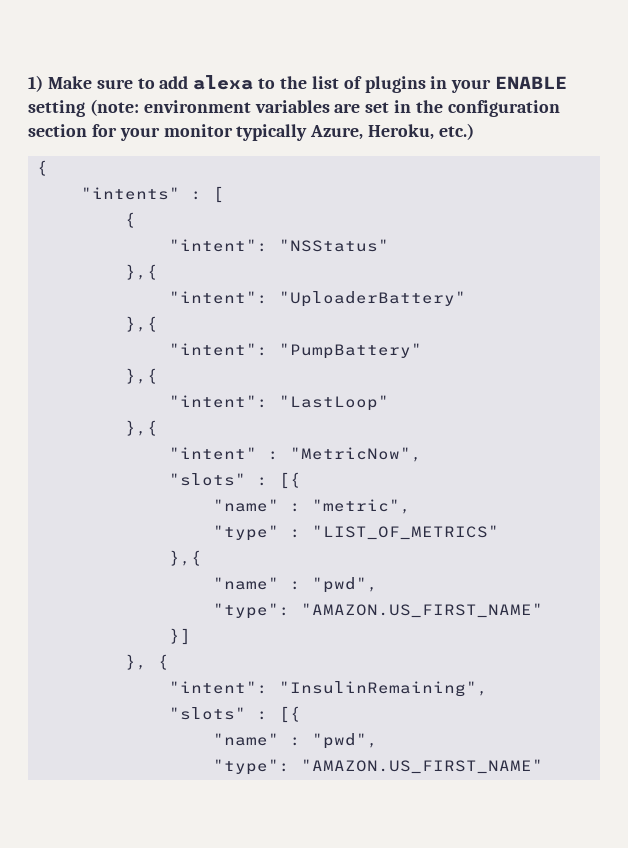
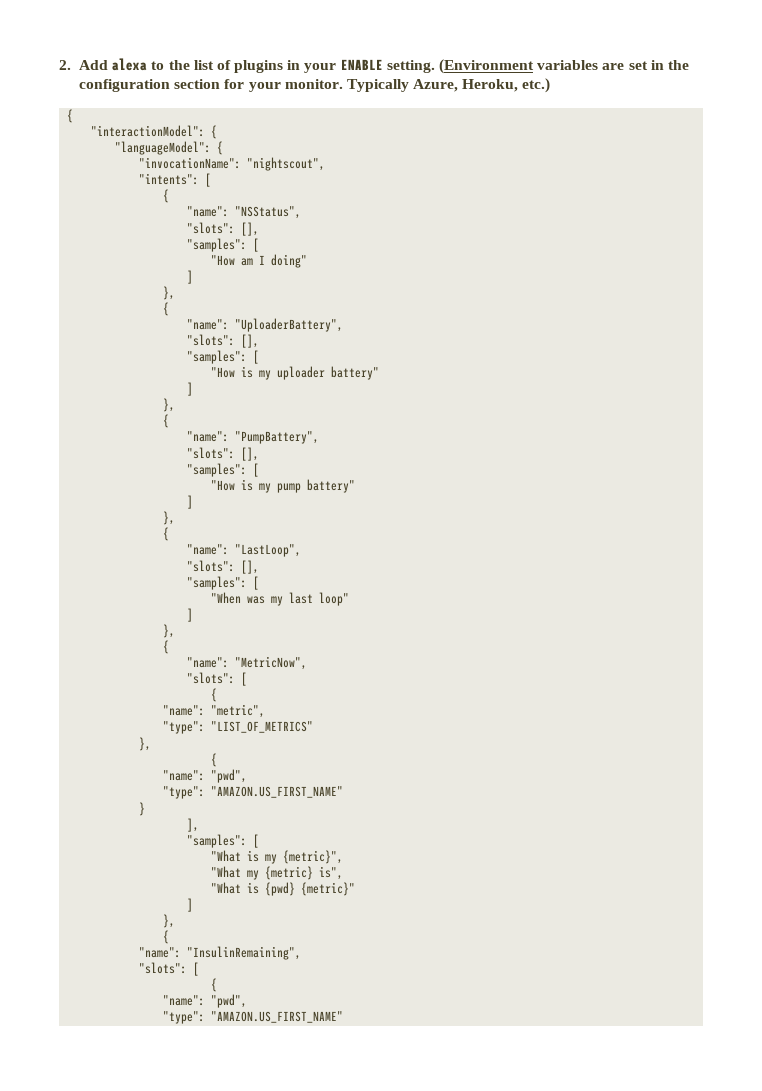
- 1) Make sure to add alexa to the list of plugins in your ENABLE setting (note: environment variables are set in the configuration section for your monitor typically Azure, Heroku, etc.)
+ 2. Add alexa to the list of plugins in your ENABLE setting. (Environment variables are set in the configuration section for your monitor. Typically Azure, Heroku, etc.)
- "intents" : [
+ "interactionModel": {
+ "languageModel": {
+ "invocationName": "nightscout",
+ "intents": [
  {
- "intent": "NSStatus"
- },{
- "intent": "UploaderBattery"
- },{
- "intent": "PumpBattery"
- },{
- "intent": "LastLoop"
- },{
- "intent" : "MetricNow",
- "slots" : [{
- "name" : "metric",
+ "name": "NSStatus",
+ "slots": [],
+ "samples": [
+ "How am I doing"
+ ]
+ },
+ {
+ "name": "UploaderBattery",
+ "slots": [],
+ "samples": [
+ "How is my uploader battery"
+ ]
+ },
+ {
+ "name": "PumpBattery",
+ "slots": [],
+ "samples": [
+ "How is my pump battery"
+ ]
+ },
+ {
+ "name": "LastLoop",
+ "slots": [],
+ "samples": [
+ "When was my last loop"
+ ]
+ },
+ {
+ "name": "MetricNow",
+ "slots": [
+ {
+ "name": "metric",
- "type" : "LIST_OF_METRICS"
- },{
- "name" : "pwd",
+ "type": "LIST_OF_METRICS"
+ },
+ {
+ "name": "pwd",
- }]
- }, {
- "intent": "InsulinRemaining",
- "slots" : [{
- "name" : "pwd",
+ }
+ ],
+ "samples": [
+ "What is my {metric}",
+ "What my {metric} is",
+ "What is {pwd} {metric}"
+ ]
+ },
+ {
+ "name": "InsulinRemaining",
+ "slots": [
+ {
+ "name": "pwd",

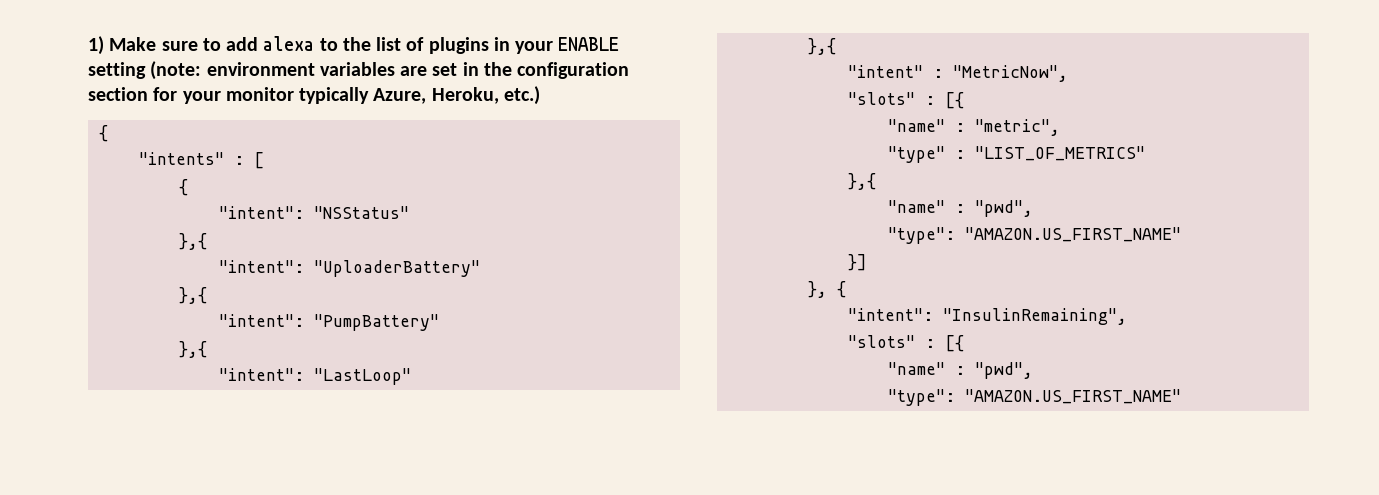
- 2. Add alexa to the list of plugins in your ENABLE setting. (Environment variables are set in the configuration section for your monitor. Typically Azure, Heroku, etc.)
+ 1) Make sure to add alexa to the list of plugins in your ENABLE setting (note: environment variables are set in the configuration section for your monitor typically Azure, Heroku, etc.)
- "interactionModel": {
- "languageModel": {
- "invocationName": "nightscout",
- "intents": [
+ "intents" : [
  {
- "name": "NSStatus",
- "slots": [],
- "samples": [
- "How am I doing"
- ]
- },
- {
- "name": "UploaderBattery",
- "slots": [],
- "samples": [
- "How is my uploader battery"
- ]
- },
- {
- "name": "PumpBattery",
- "slots": [],
- "samples": [
- "How is my pump battery"
- ]
- },
- {
- "name": "LastLoop",
- "slots": [],
- "samples": [
- "When was my last loop"
- ]
- },
- {
- "name": "MetricNow",
- "slots": [
- {
- "name": "metric",
+ "intent": "NSStatus"
+ },{
+ "intent": "UploaderBattery"
+ },{
+ "intent": "PumpBattery"
+ },{
+ "intent": "LastLoop"
+ },{
+ "intent" : "MetricNow",
+ "slots" : [{
+ "name" : "metric",
- "type": "LIST_OF_METRICS"
- },
- {
- "name": "pwd",
+ "type" : "LIST_OF_METRICS"
+ },{
+ "name" : "pwd",
- }
- ],
- "samples": [
- "What is my {metric}",
- "What my {metric} is",
- "What is {pwd} {metric}"
- ]
- },
- {
- "name": "InsulinRemaining",
- "slots": [
- {
- "name": "pwd",
+ }]
+ }, {
+ "intent": "InsulinRemaining",
+ "slots" : [{
+ "name" : "pwd",

